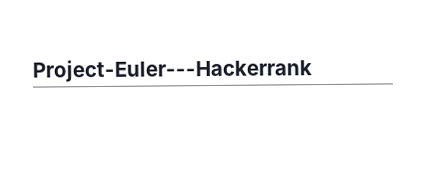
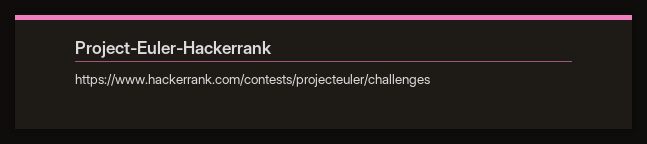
- Project-Euler---Hackerrank
+ Project-Euler-Hackerrank
+ https://www.hackerrank.com/contests/projecteuler/challenges

